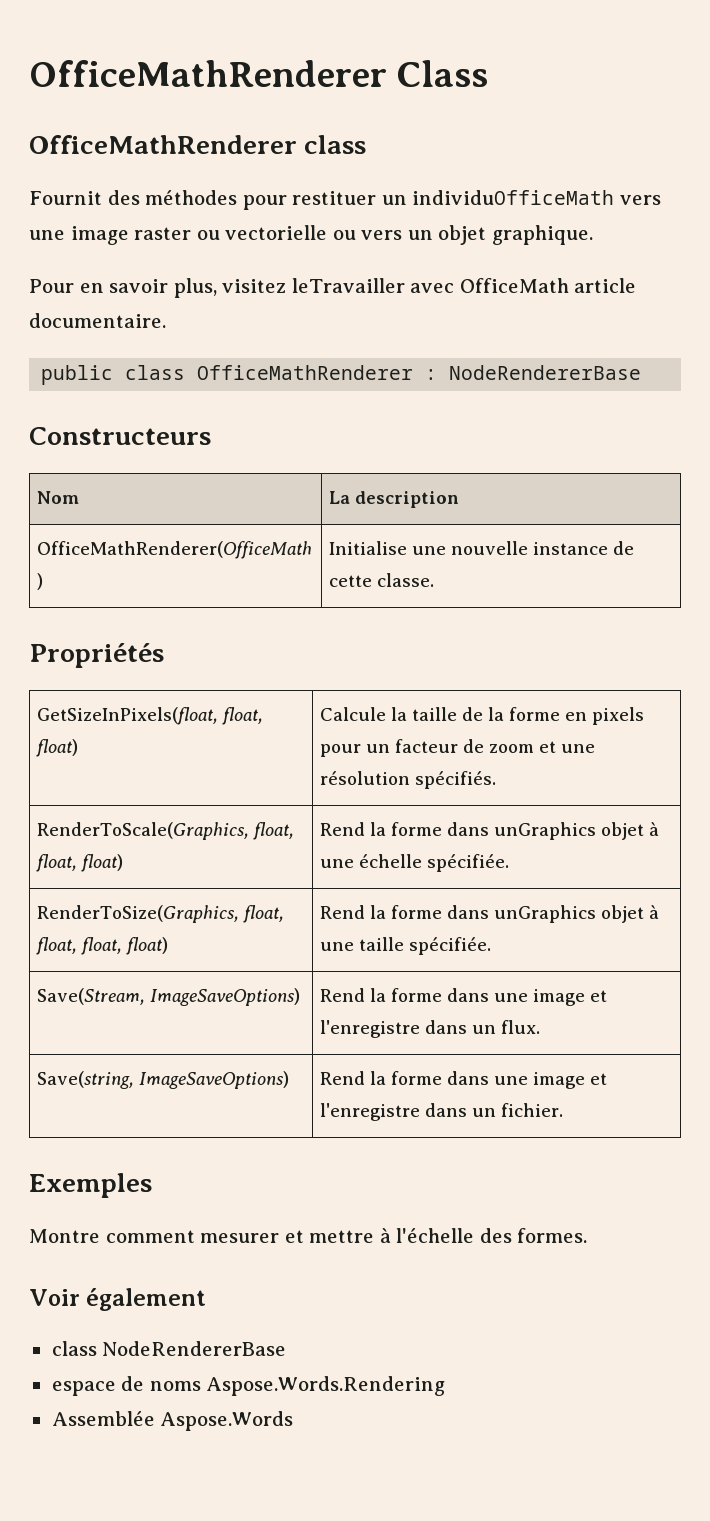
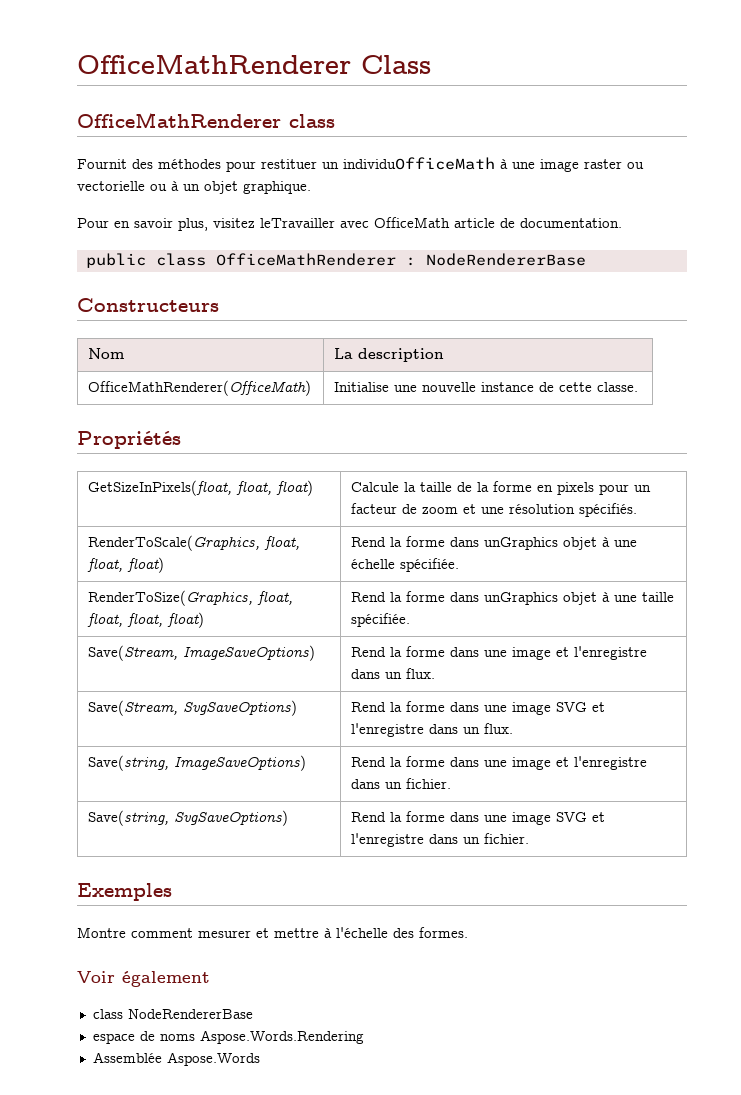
- Fournit des méthodes pour restituer un individuOfficeMath vers une image raster ou vectorielle ou vers un objet graphique.
+ Fournit des méthodes pour restituer un individuOfficeMath à une image raster ou vectorielle ou à un objet graphique.
- Pour en savoir plus, visitez leTravailler avec OfficeMath article documentaire.
+ Pour en savoir plus, visitez leTravailler avec OfficeMath article de documentation.
+ Save(Stream, SvgSaveOptions) | Rend la forme dans une image SVG et l'enregistre dans un flux.
+ Save(string, SvgSaveOptions) | Rend la forme dans une image SVG et l'enregistre dans un fichier.

